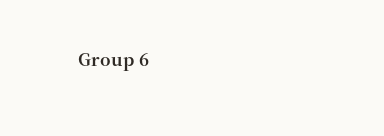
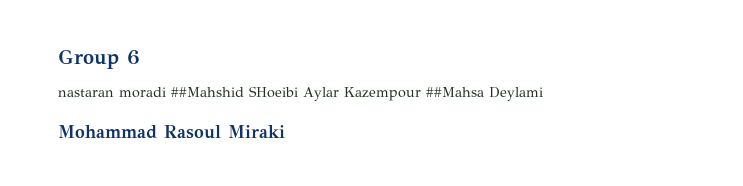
+ nastaran moradi ##Mahshid SHoeibi Aylar Kazempour ##Mahsa Deylami
+ Mohammad Rasoul Miraki

